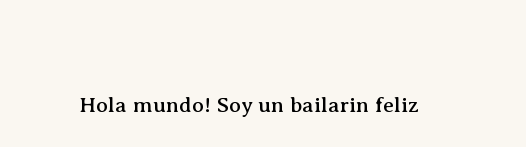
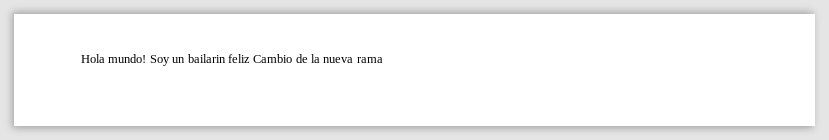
- Soy un bailarin feliz
+ Soy un bailarin feliz Cambio de la nueva rama

